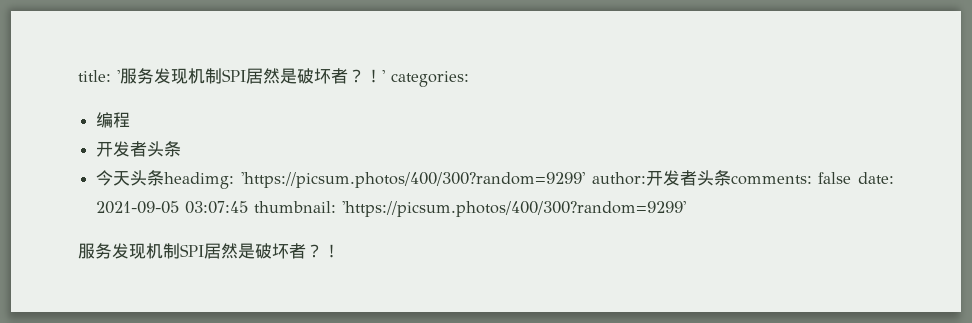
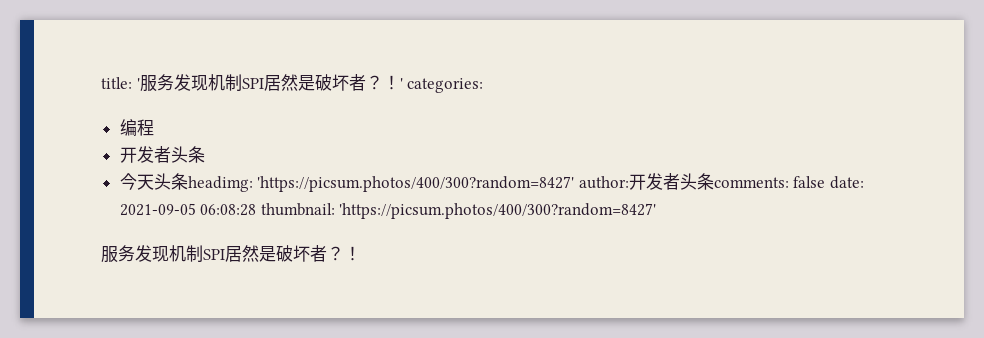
- 今天头条headimg: 'https://picsum.photos/400/300?random=9299' author:开发者头条comments: false date: 2021-09-05 03:07:45 thumbnail: 'https://picsum.photos/400/300?random=9299'
+ 今天头条headimg: 'https://picsum.photos/400/300?random=8427' author:开发者头条comments: false date: 2021-09-05 06:08:28 thumbnail: 'https://picsum.photos/400/300?random=8427'

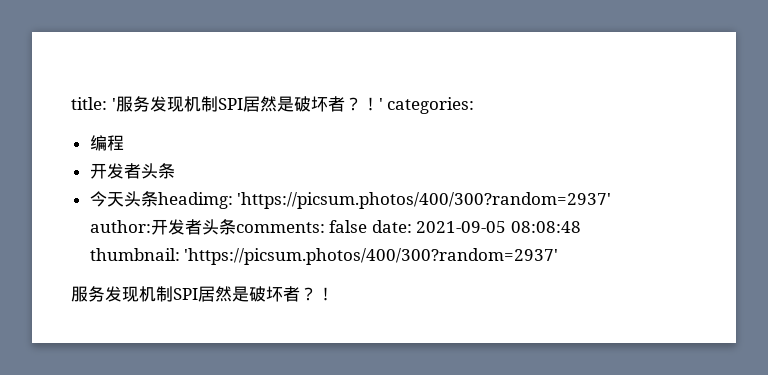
- 今天头条headimg: 'https://picsum.photos/400/300?random=8427' author:开发者头条comments: false date: 2021-09-05 06:08:28 thumbnail: 'https://picsum.photos/400/300?random=8427'
+ 今天头条headimg: 'https://picsum.photos/400/300?random=2937' author:开发者头条comments: false date: 2021-09-05 08:08:48 thumbnail: 'https://picsum.photos/400/300?random=2937'

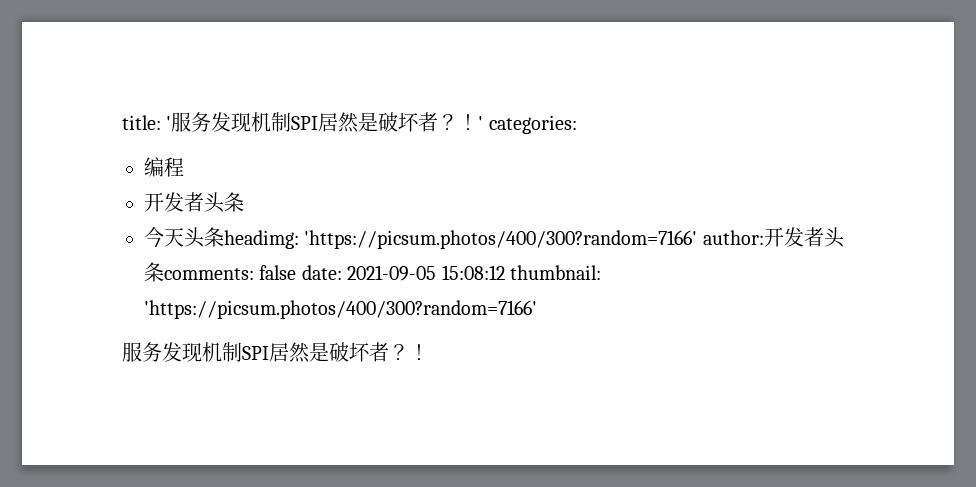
- 今天头条headimg: 'https://picsum.photos/400/300?random=2937' author:开发者头条comments: false date: 2021-09-05 08:08:48 thumbnail: 'https://picsum.photos/400/300?random=2937'
+ 今天头条headimg: 'https://picsum.photos/400/300?random=7166' author:开发者头条comments: false date: 2021-09-05 15:08:12 thumbnail: 'https://picsum.photos/400/300?random=7166'

